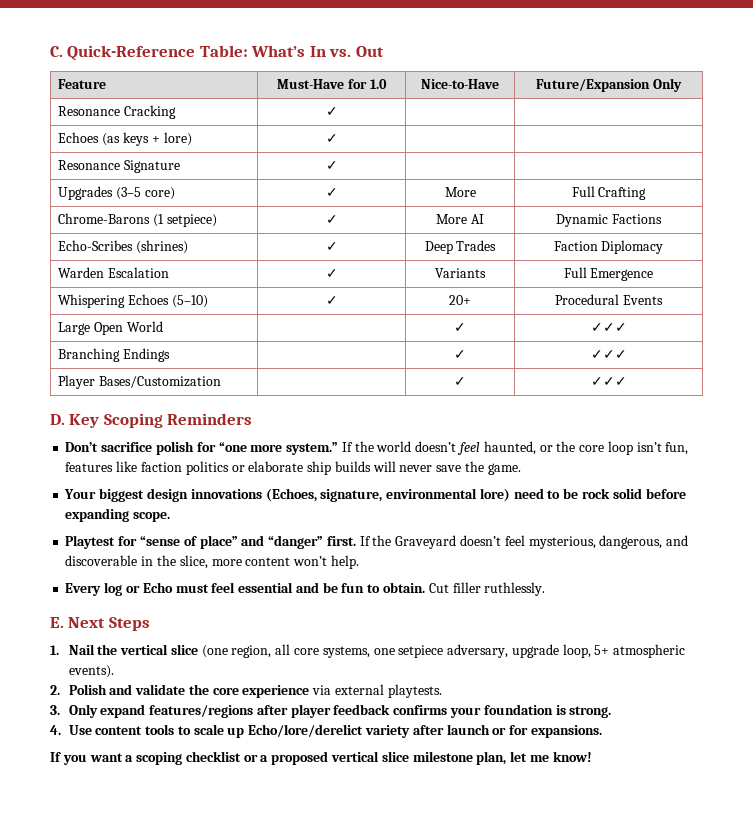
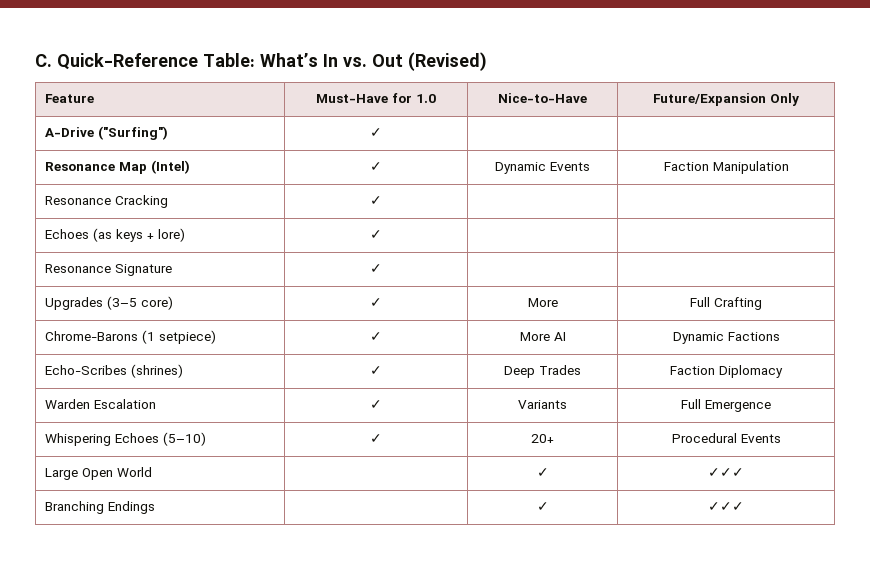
- C. Quick-Reference Table: What’s In vs. Out
+ C. Quick-Reference Table: What’s In vs. Out (Revised)
+ A-Drive ("Surfing") | ✓ | |
+ Resonance Map (Intel) | ✓ | Dynamic Events | Faction Manipulation
- Player Bases/Customization | | ✓ | ✓✓✓
- D. Key Scoping Reminders
- Don’t sacrifice polish for “one more system.” If the world doesn’t feel haunted, or the core loop isn’t fun, features like faction politics or elaborate ship builds will never save the game.
- Your biggest design innovations (Echoes, signature, environmental lore) need to be rock solid before expanding scope.
- Playtest for “sense of place” and “danger” first. If the Graveyard doesn’t feel mysterious, dangerous, and discoverable in the slice, more content won’t help.
- Every log or Echo must feel essential and be fun to obtain. Cut filler ruthlessly.
- E. Next Steps
- 1. Nail the vertical slice (one region, all core systems, one setpiece adversary, upgrade loop, 5+ atmospheric events).
- 2. Polish and validate the core experience via external playtests.
- 3. Only expand features/regions after player feedback confirms your foundation is strong.
- 4. Use content tools to scale up Echo/lore/derelict variety after launch or for expansions.
- If you want a scoping checklist or a proposed vertical slice milestone plan, let me know!

